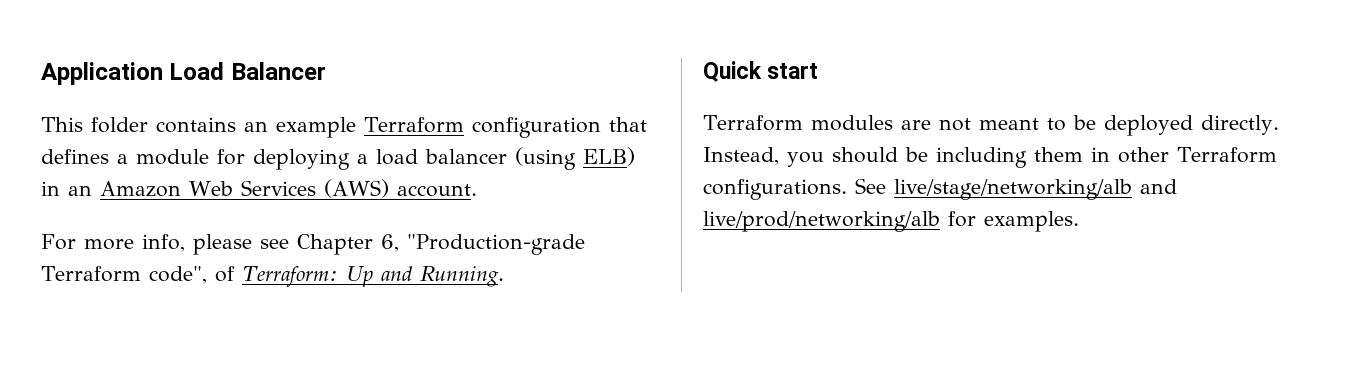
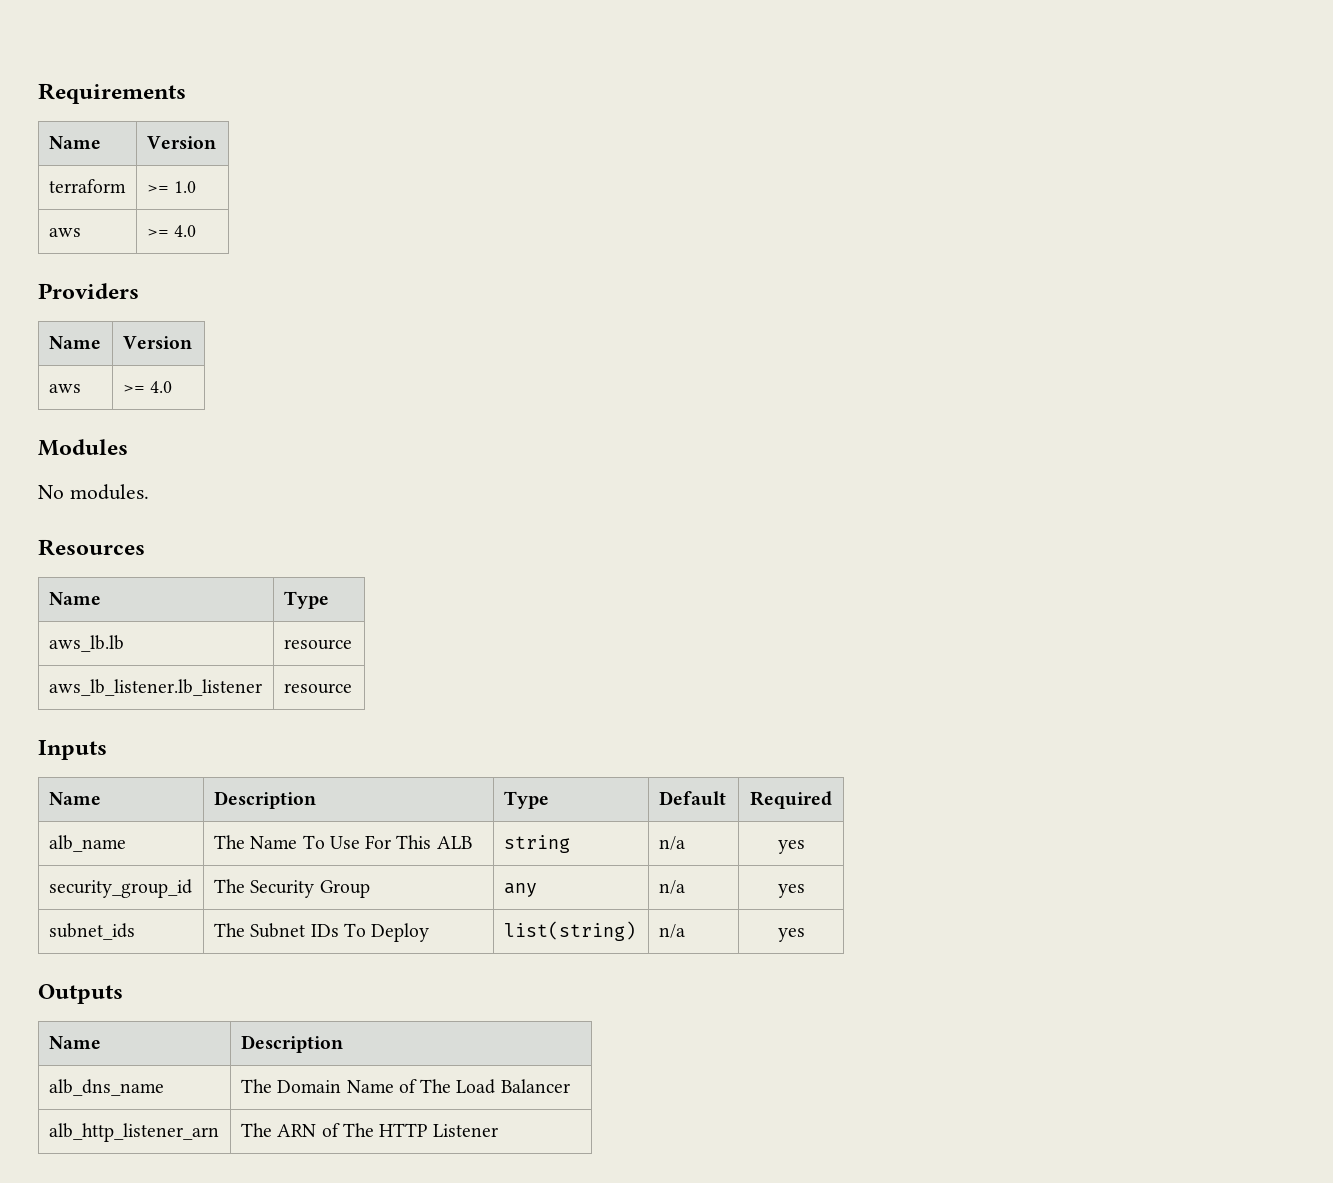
- Application Load Balancer
- This folder contains an example Terraform configuration that defines a module for deploying a load balancer (using ELB) in an Amazon Web Services (AWS) account.
- For more info, please see Chapter 6, "Production-grade Terraform code", of Terraform: Up and Running.
- Quick start
- Terraform modules are not meant to be deployed directly. Instead, you should be including them in other Terraform configurations. See live/stage/networking/alb and live/prod/networking/alb for examples.
+ Requirements
+ Name | Version
+ terraform | >= 1.0
+ aws | >= 4.0
+ Providers
+ Name | Version
+ aws | >= 4.0
+ Modules
+ No modules.
+ Resources
+ Name | Type
+ aws_lb.lb | resource
+ aws_lb_listener.lb_listener | resource
+ Inputs
+ Name | Description | Type | Default | Required
+ alb_name | The Name To Use For This ALB | string | n/a | yes
+ security_group_id | The Security Group | any | n/a | yes
+ subnet_ids | The Subnet IDs To Deploy | list(string) | n/a | yes
+ Outputs
+ Name | Description
+ alb_dns_name | The Domain Name of The Load Balancer
+ alb_http_listener_arn | The ARN of The HTTP Listener

